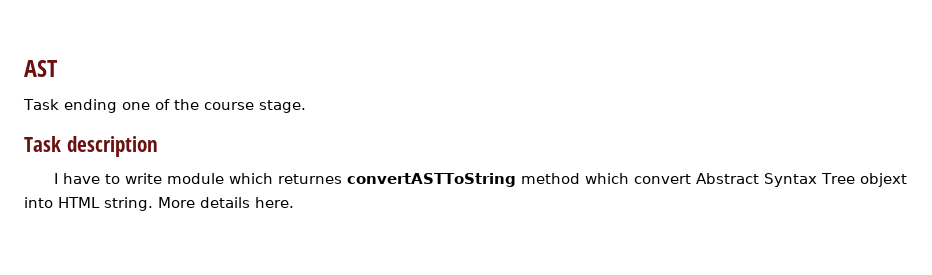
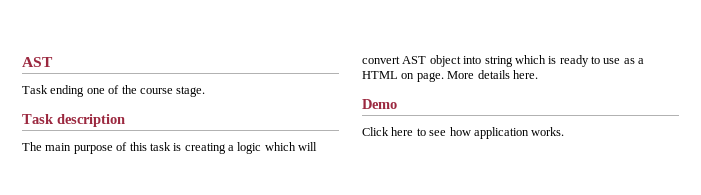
- I have to write module which returnes convertASTToString method which convert Abstract Syntax Tree objext into HTML string. More details here.
+ The main purpose of this task is creating a logic which will convert AST object into string which is ready to use as a HTML on page. More details here.
+ Demo
+ Click here to see how application works.

